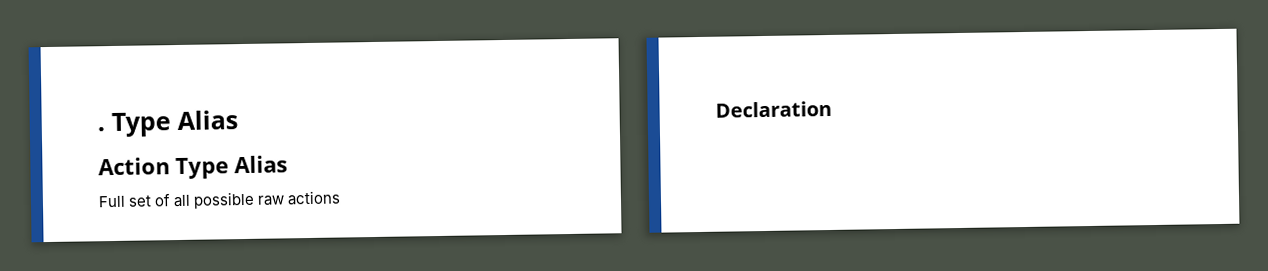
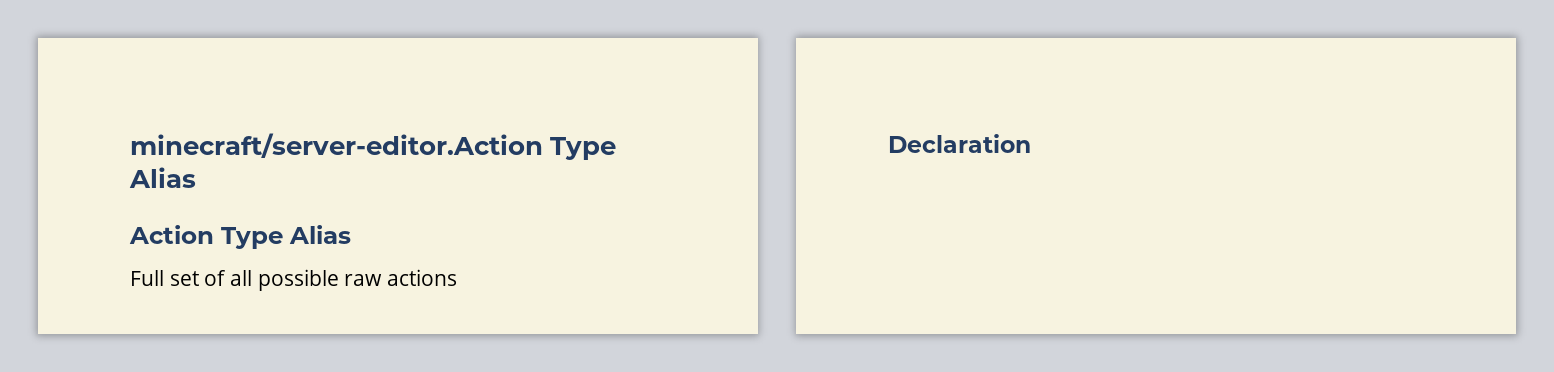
- . Type Alias
+ minecraft/server-editor.Action Type Alias

